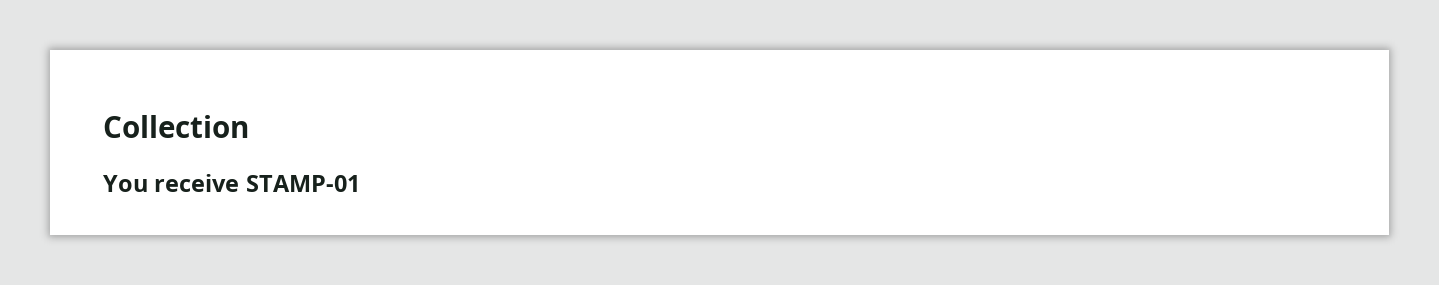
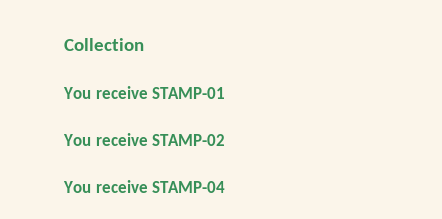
+ You receive STAMP-02
+ You receive STAMP-04

